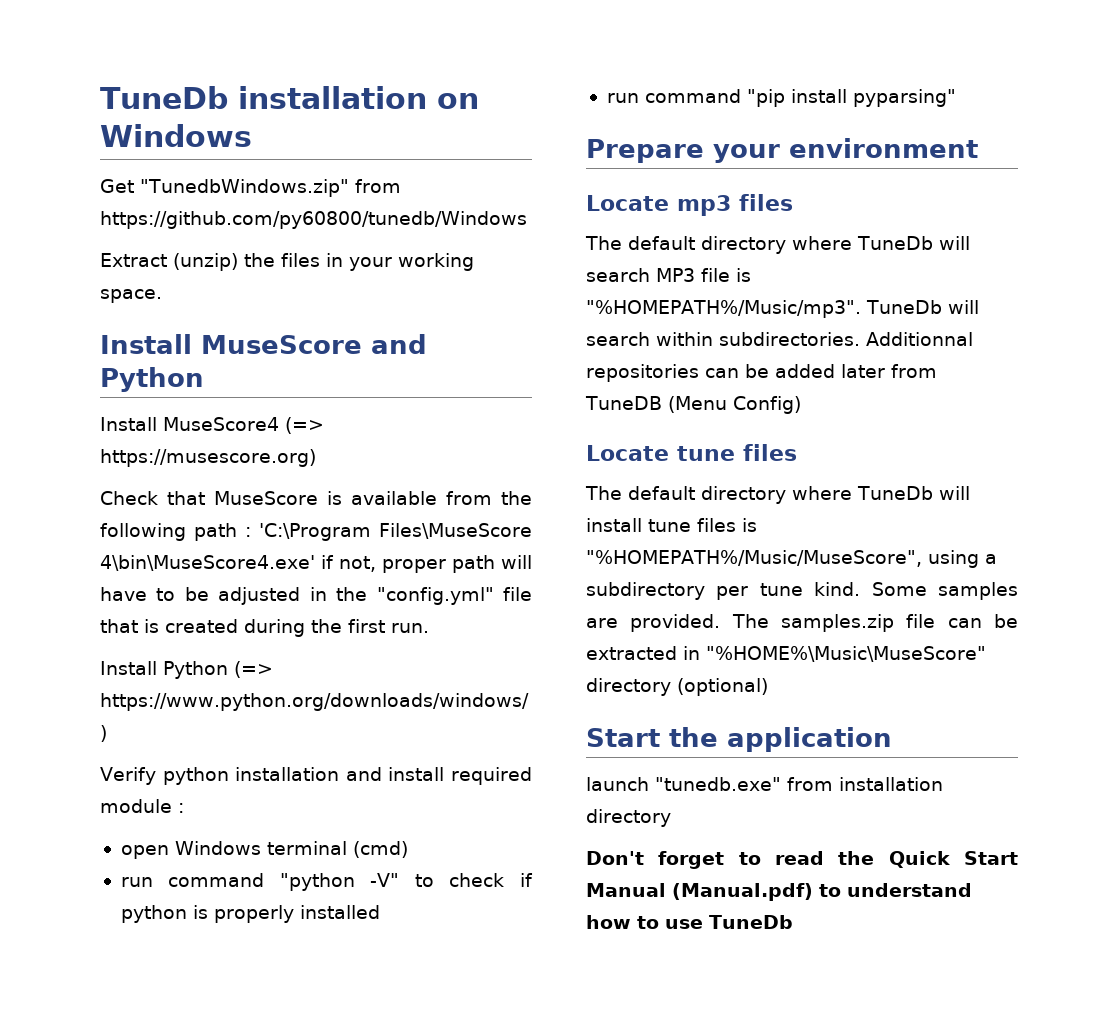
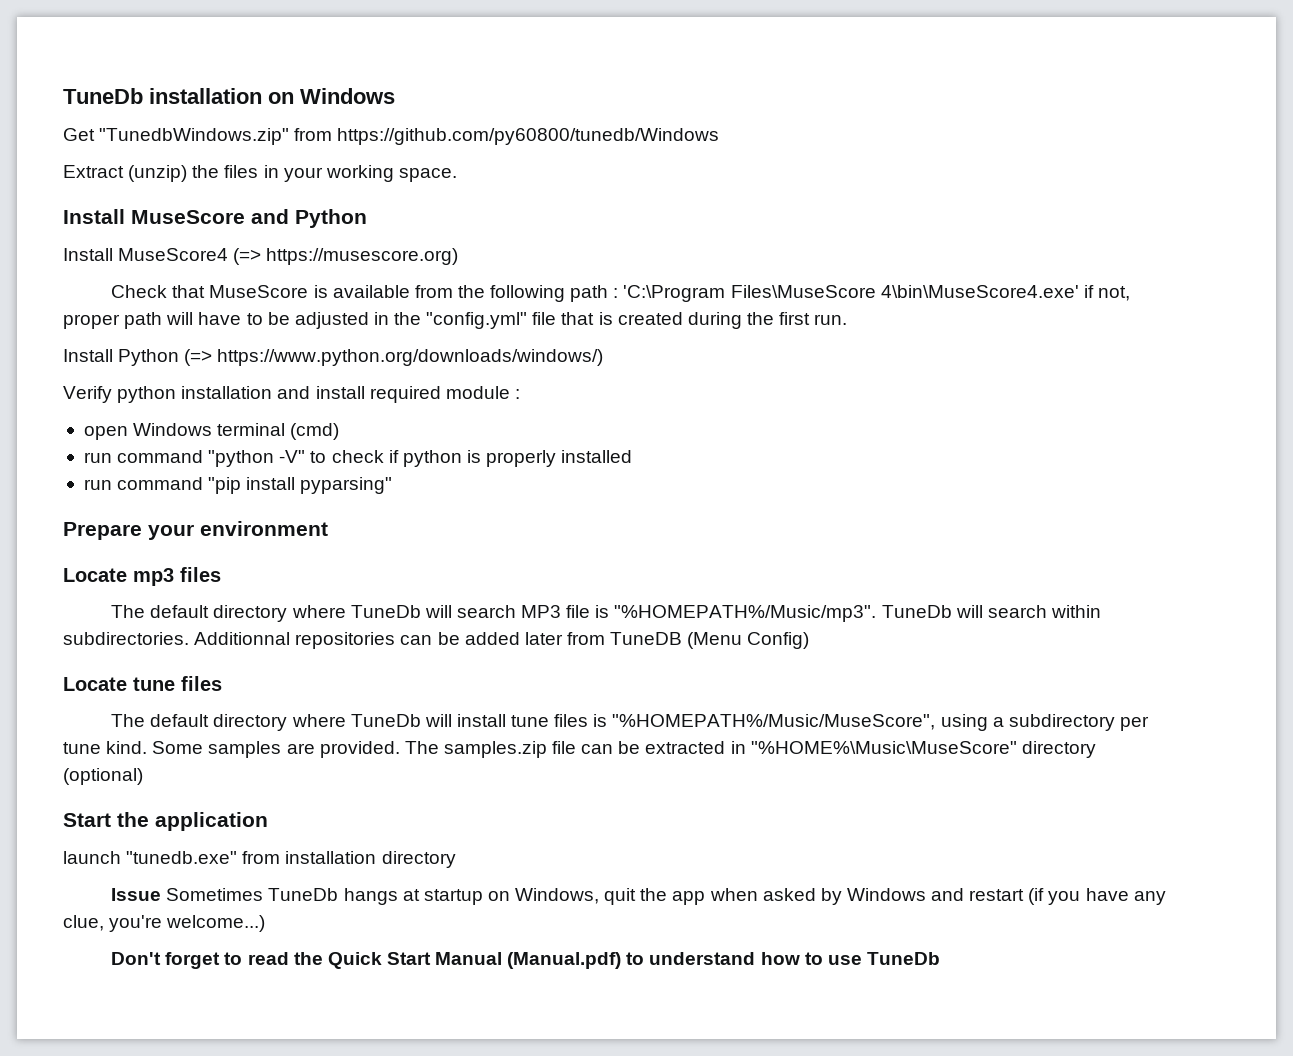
+ Issue Sometimes TuneDb hangs at startup on Windows, quit the app when asked by Windows and restart (if you have any clue, you're welcome...)

